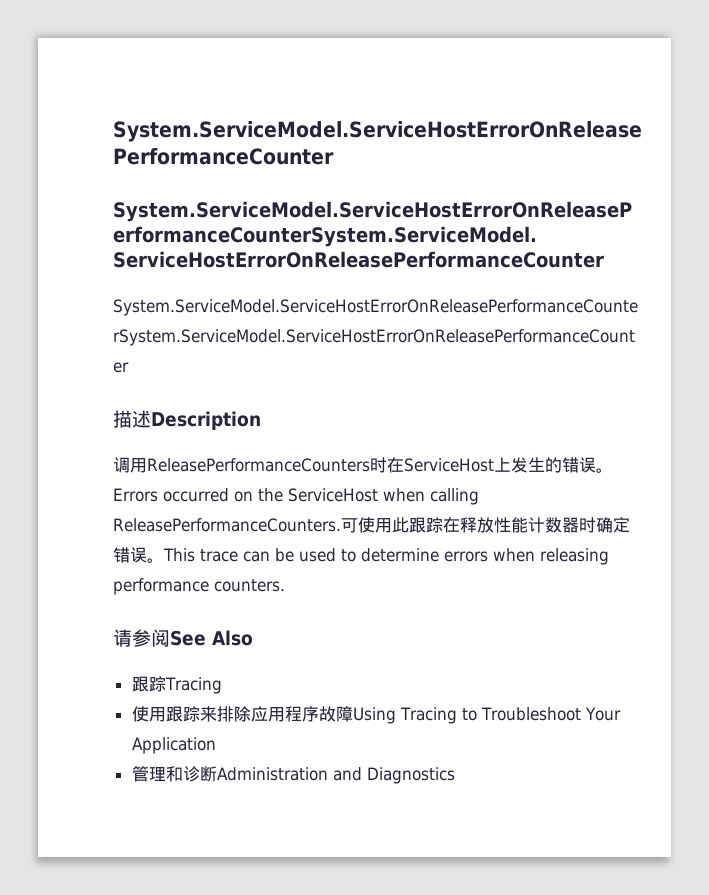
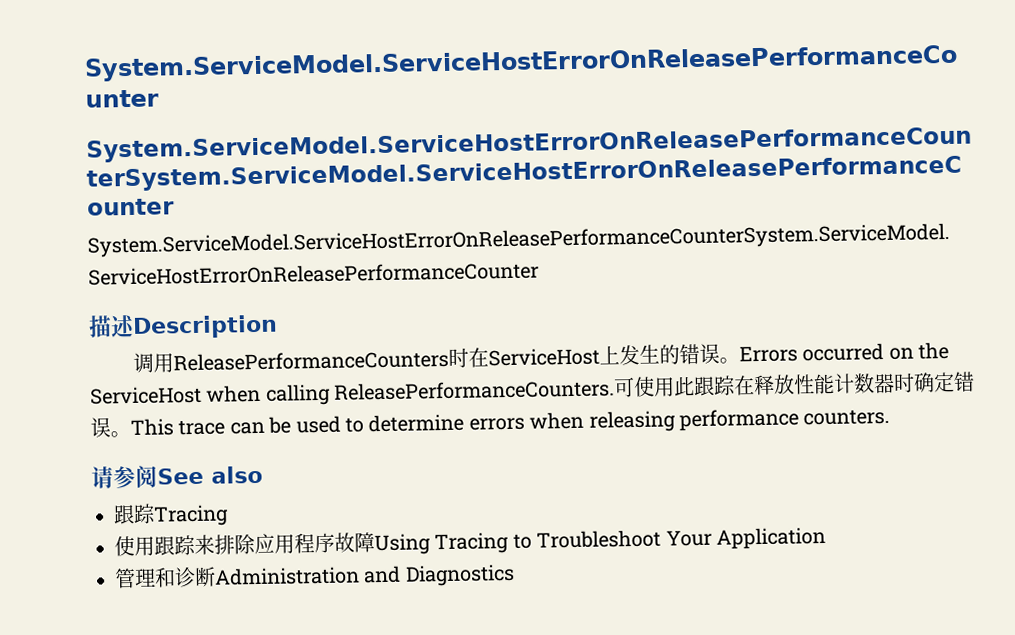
- 请参阅See Also
+ 请参阅See also

